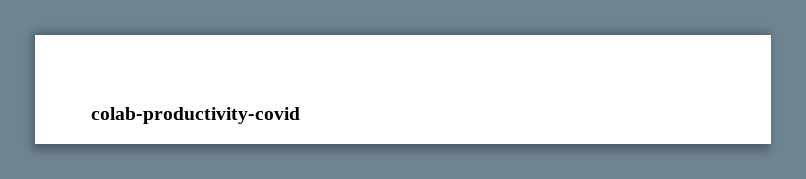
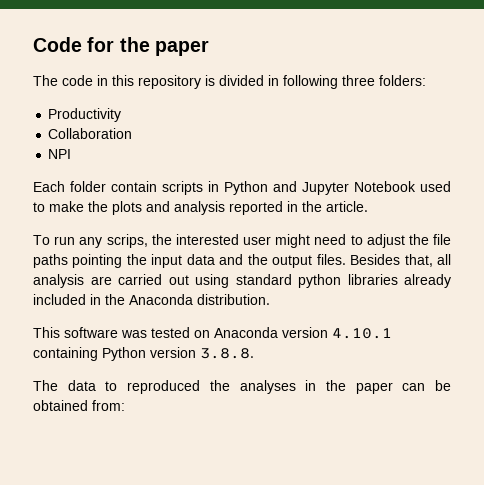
- colab-productivity-covid
+ Code for the paper
+ The code in this repository is divided in following three folders:
+ Productivity
+ Collaboration
+ NPI
+ Each folder contain scripts in Python and Jupyter Notebook used to make the plots and analysis reported in the article.
+ To run any scrips, the interested user might need to adjust the file paths pointing the input data and the output files. Besides that, all analysis are carried out using standard python libraries already included in the Anaconda distribution.
+ This software was tested on Anaconda version 4.10.1 containing Python version 3.8.8.
+ The data to reproduced the analyses in the paper can be obtained from:

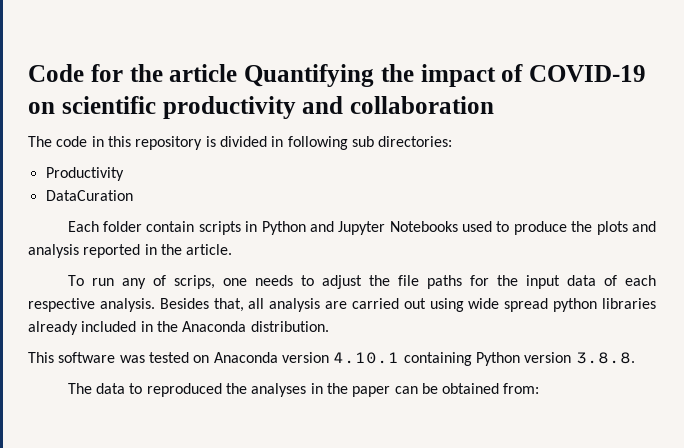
- Code for the paper
+ Code for the article Quantifying the impact of COVID-19 on scientific productivity and collaboration
- The code in this repository is divided in following three folders:
+ The code in this repository is divided in following sub directories:
- Collaboration
- NPI
+ DataCuration
- Each folder contain scripts in Python and Jupyter Notebook used to make the plots and analysis reported in the article.
+ Each folder contain scripts in Python and Jupyter Notebooks used to produce the plots and analysis reported in the article.
- To run any scrips, the interested user might need to adjust the file paths pointing the input data and the output files.
+ To run any of scrips, one needs to adjust the file paths for the input data of each respective analysis.
- Besides that, all analysis are carried out using standard python libraries already included in the Anaconda distribution.
+ Besides that, all analysis are carried out using wide spread python libraries already included in the Anaconda distribution.

